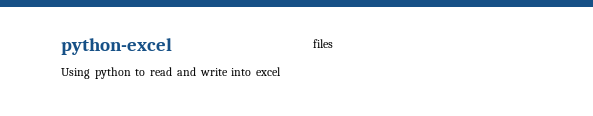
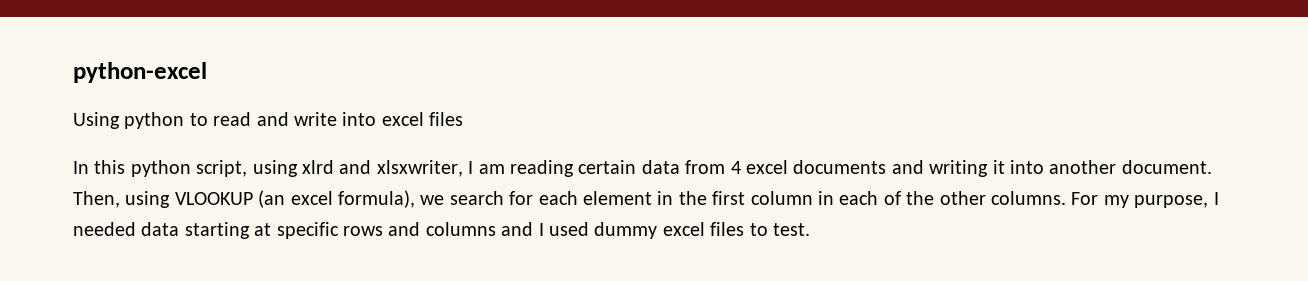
+ In this python script, using xlrd and xlsxwriter, I am reading certain data from 4 excel documents and writing it into another document. Then, using VLOOKUP (an excel formula), we search for each element in the first column in each of the other columns. For my purpose, I needed data starting at specific rows and columns and I used dummy excel files to test.

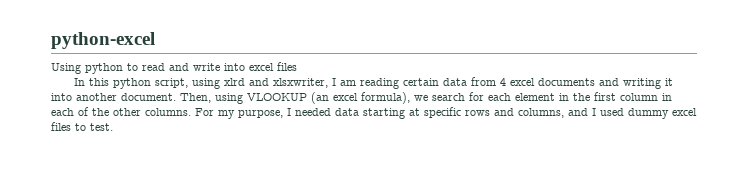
- For my purpose, I needed data starting at specific rows and columns and I used dummy excel files to test.
+ For my purpose, I needed data starting at specific rows and columns, and I used dummy excel files to test.

